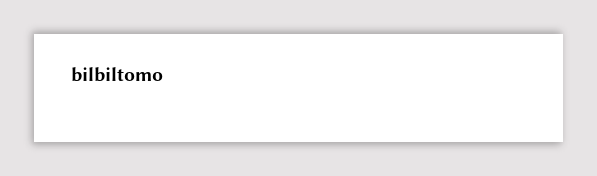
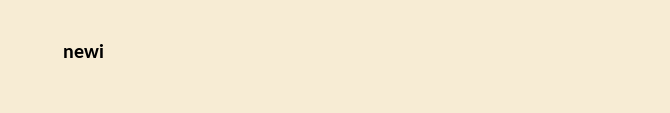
- bilbiltomo
+ newi

